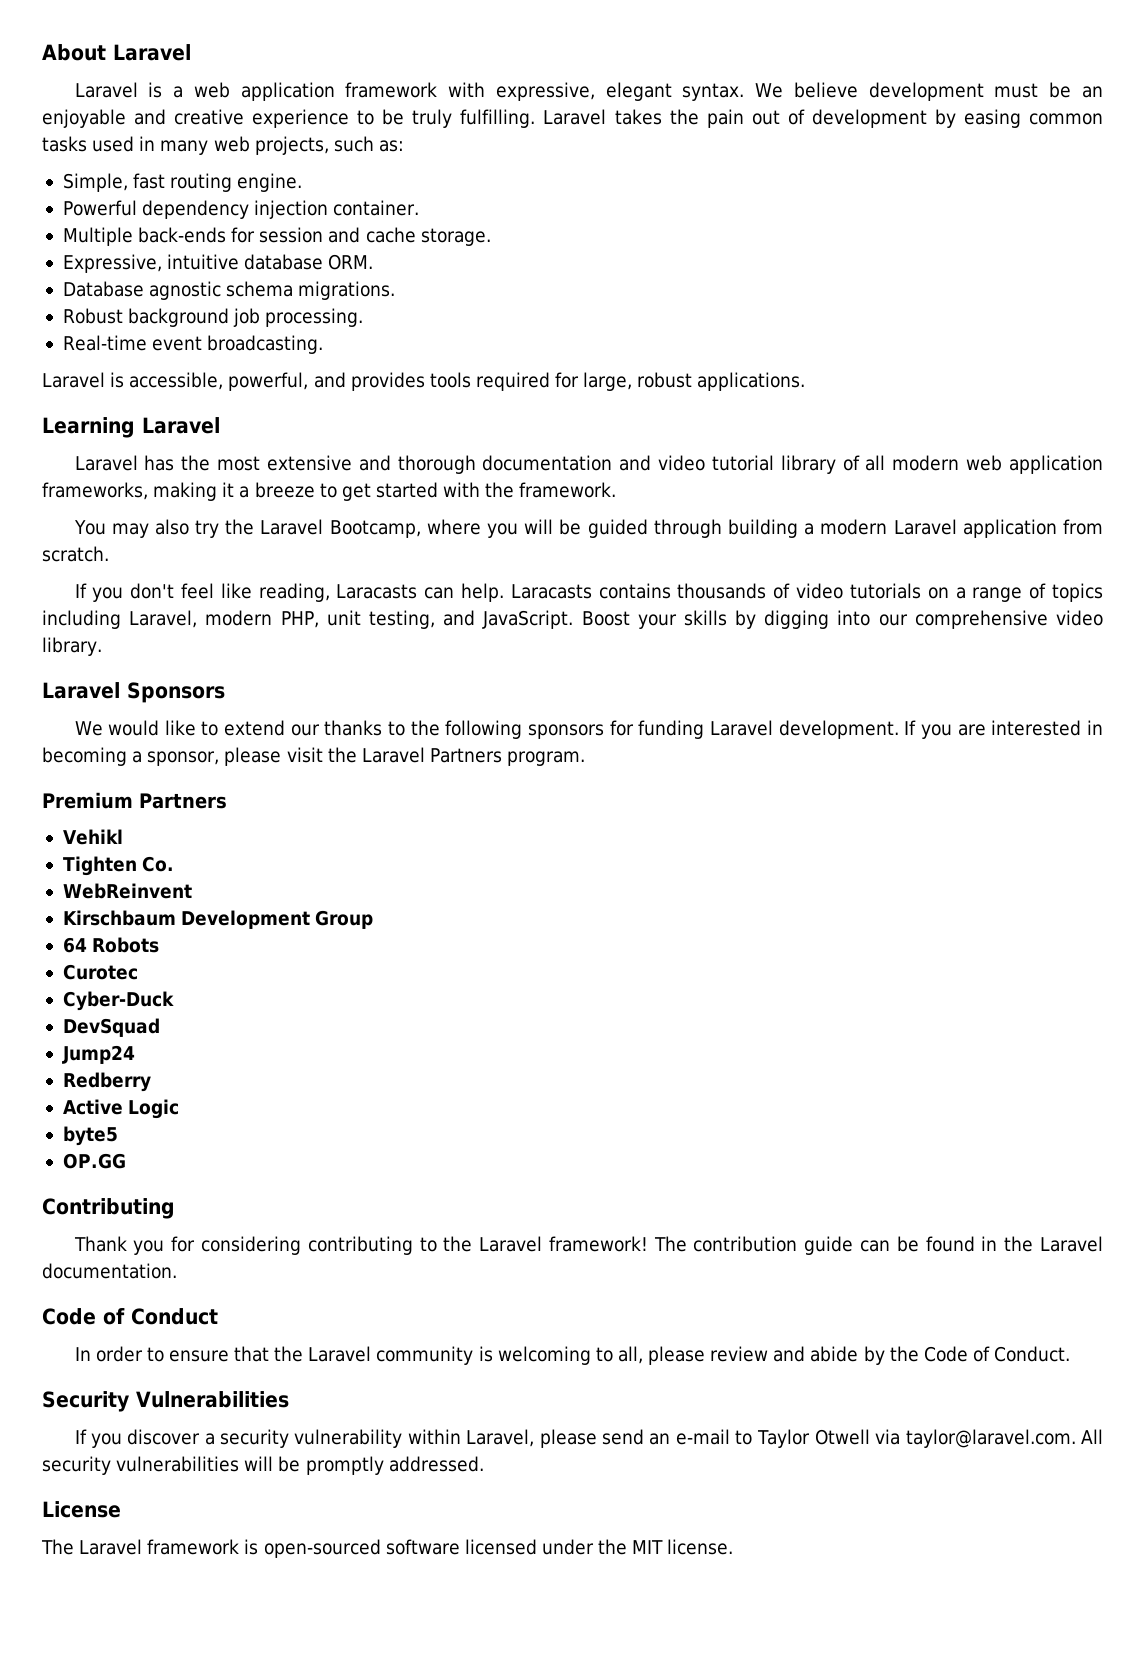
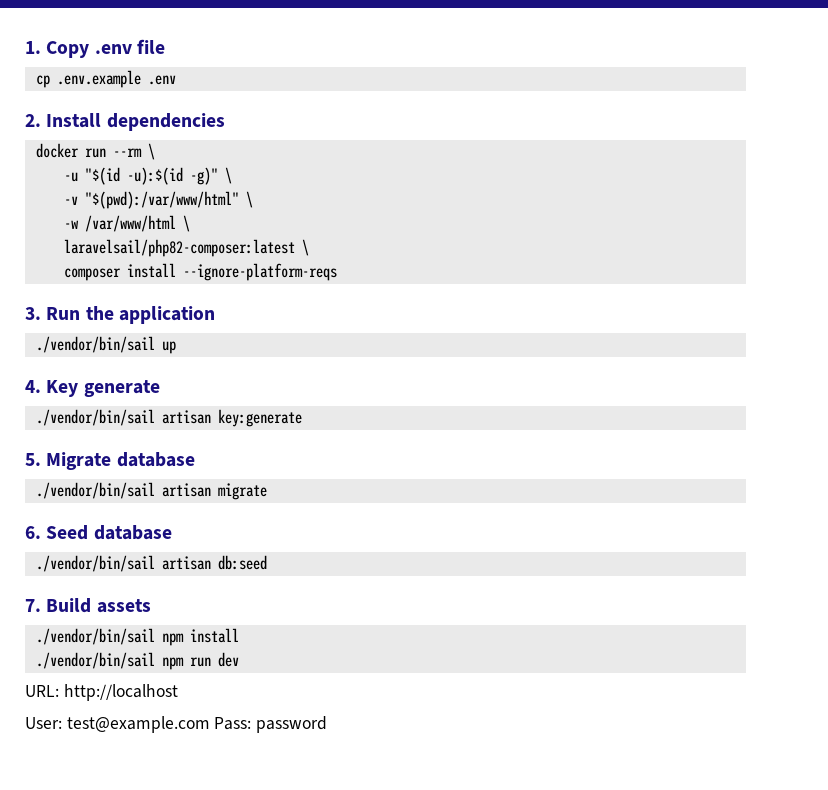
- About Laravel
- Laravel is a web application framework with expressive, elegant syntax. We believe development must be an enjoyable and creative experience to be truly fulfilling. Laravel takes the pain out of development by easing common tasks used in many web projects, such as:
- Simple, fast routing engine.
- Powerful dependency injection container.
- Multiple back-ends for session and cache storage.
- Expressive, intuitive database ORM.
- Database agnostic schema migrations.
- Robust background job processing.
- Real-time event broadcasting.
- Laravel is accessible, powerful, and provides tools required for large, robust applications.
- Learning Laravel
- Laravel has the most extensive and thorough documentation and video tutorial library of all modern web application frameworks, making it a breeze to get started with the framework.
- You may also try the Laravel Bootcamp, where you will be guided through building a modern Laravel application from scratch.
- If you don't feel like reading, Laracasts can help. Laracasts contains thousands of video tutorials on a range of topics including Laravel, modern PHP, unit testing, and JavaScript. Boost your skills by digging into our comprehensive video library.
- Laravel Sponsors
- We would like to extend our thanks to the following sponsors for funding Laravel development. If you are interested in becoming a sponsor, please visit the Laravel Partners program.
- Premium Partners
- Vehikl
- Tighten Co.
- WebReinvent
- Kirschbaum Development Group
- 64 Robots
- Curotec
- Cyber-Duck
- DevSquad
- Jump24
- Redberry
- Active Logic
- byte5
- OP.GG
- Contributing
- Thank you for considering contributing to the Laravel framework! The contribution guide can be found in the Laravel documentation.
- Code of Conduct
- In order to ensure that the Laravel community is welcoming to all, please review and abide by the Code of Conduct.
- Security Vulnerabilities
- If you discover a security vulnerability within Laravel, please send an e-mail to Taylor Otwell via taylor@laravel.com. All security vulnerabilities will be promptly addressed.
- License
- The Laravel framework is open-sourced software licensed under the MIT license.
+ 1. Copy .env file
+ cp .env.example .env
+ 2. Install dependencies
+ docker run --rm \
+ -u "$(id -u):$(id -g)" \
+ -v "$(pwd):/var/www/html" \
+ -w /var/www/html \
+ laravelsail/php82-composer:latest \
+ composer install --ignore-platform-reqs
+ 3. Run the application
+ ./vendor/bin/sail up
+ 4. Key generate
+ ./vendor/bin/sail artisan key:generate
+ 5. Migrate database
+ ./vendor/bin/sail artisan migrate
+ 6. Seed database
+ ./vendor/bin/sail artisan db:seed
+ 7. Build assets
+ ./vendor/bin/sail npm install
+ ./vendor/bin/sail npm run dev
+ URL: http://localhost
+ User: test@example.com Pass: password

